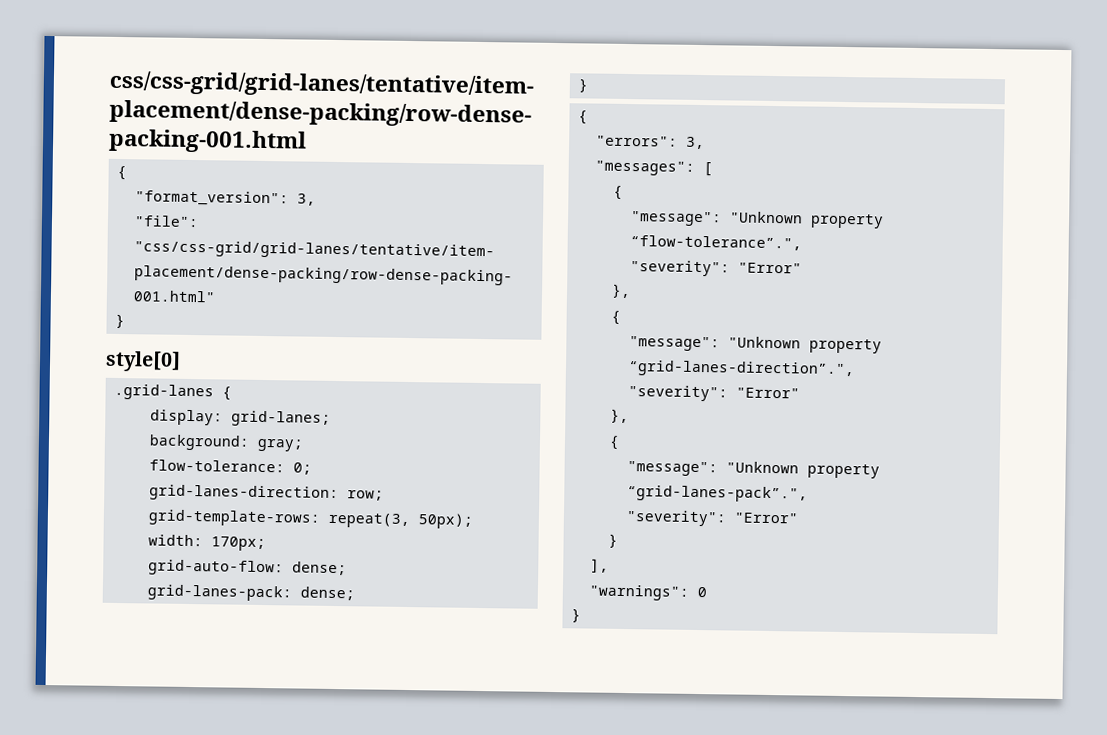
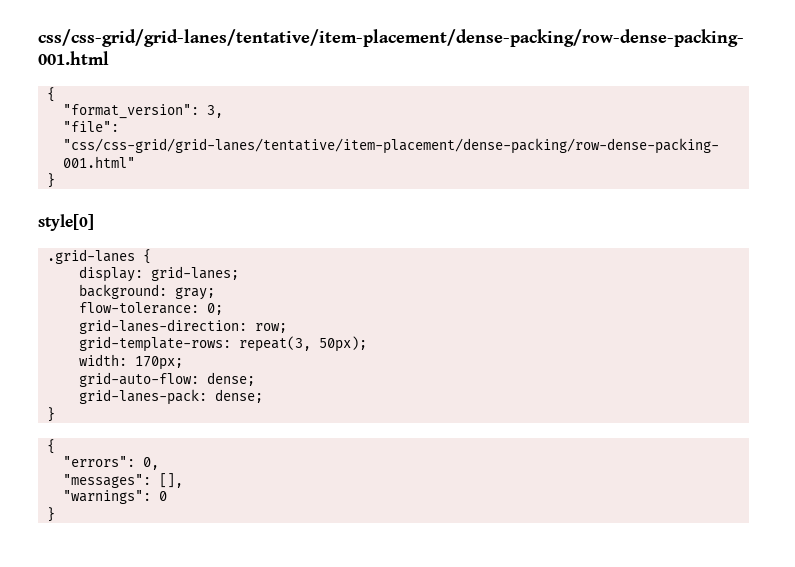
- "errors": 3,
+ "errors": 0,
- "messages": [
- {
- "message": "Unknown property “flow-tolerance”.",
- "severity": "Error"
- },
- {
- "message": "Unknown property “grid-lanes-direction”.",
- "severity": "Error"
- },
- {
- "message": "Unknown property “grid-lanes-pack”.",
- "severity": "Error"
- }
- ],
+ "messages": [],

